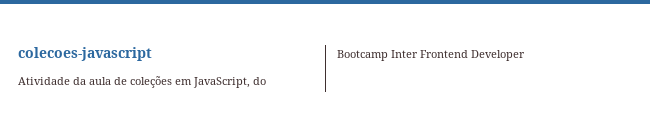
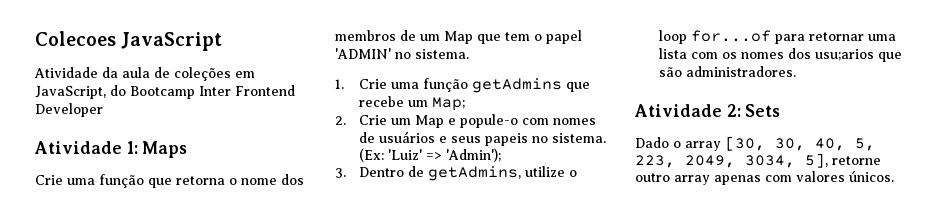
- colecoes-javascript
+ Colecoes JavaScript
+ Atividade 1: Maps
+ Crie uma função que retorna o nome dos membros de um Map que tem o papel 'ADMIN' no sistema.
+ 1. Crie uma função getAdmins que recebe um Map;
+ 2. Crie um Map e popule-o com nomes de usuários e seus papeis no sistema. (Ex: 'Luiz' => 'Admin');
+ 3. Dentro de getAdmins, utilize o loop for...of para retornar uma lista com os nomes dos usu;arios que são administradores.
+ Atividade 2: Sets
+ Dado o array [30, 30, 40, 5, 223, 2049, 3034, 5], retorne outro array apenas com valores únicos.

